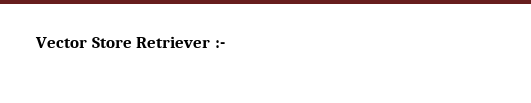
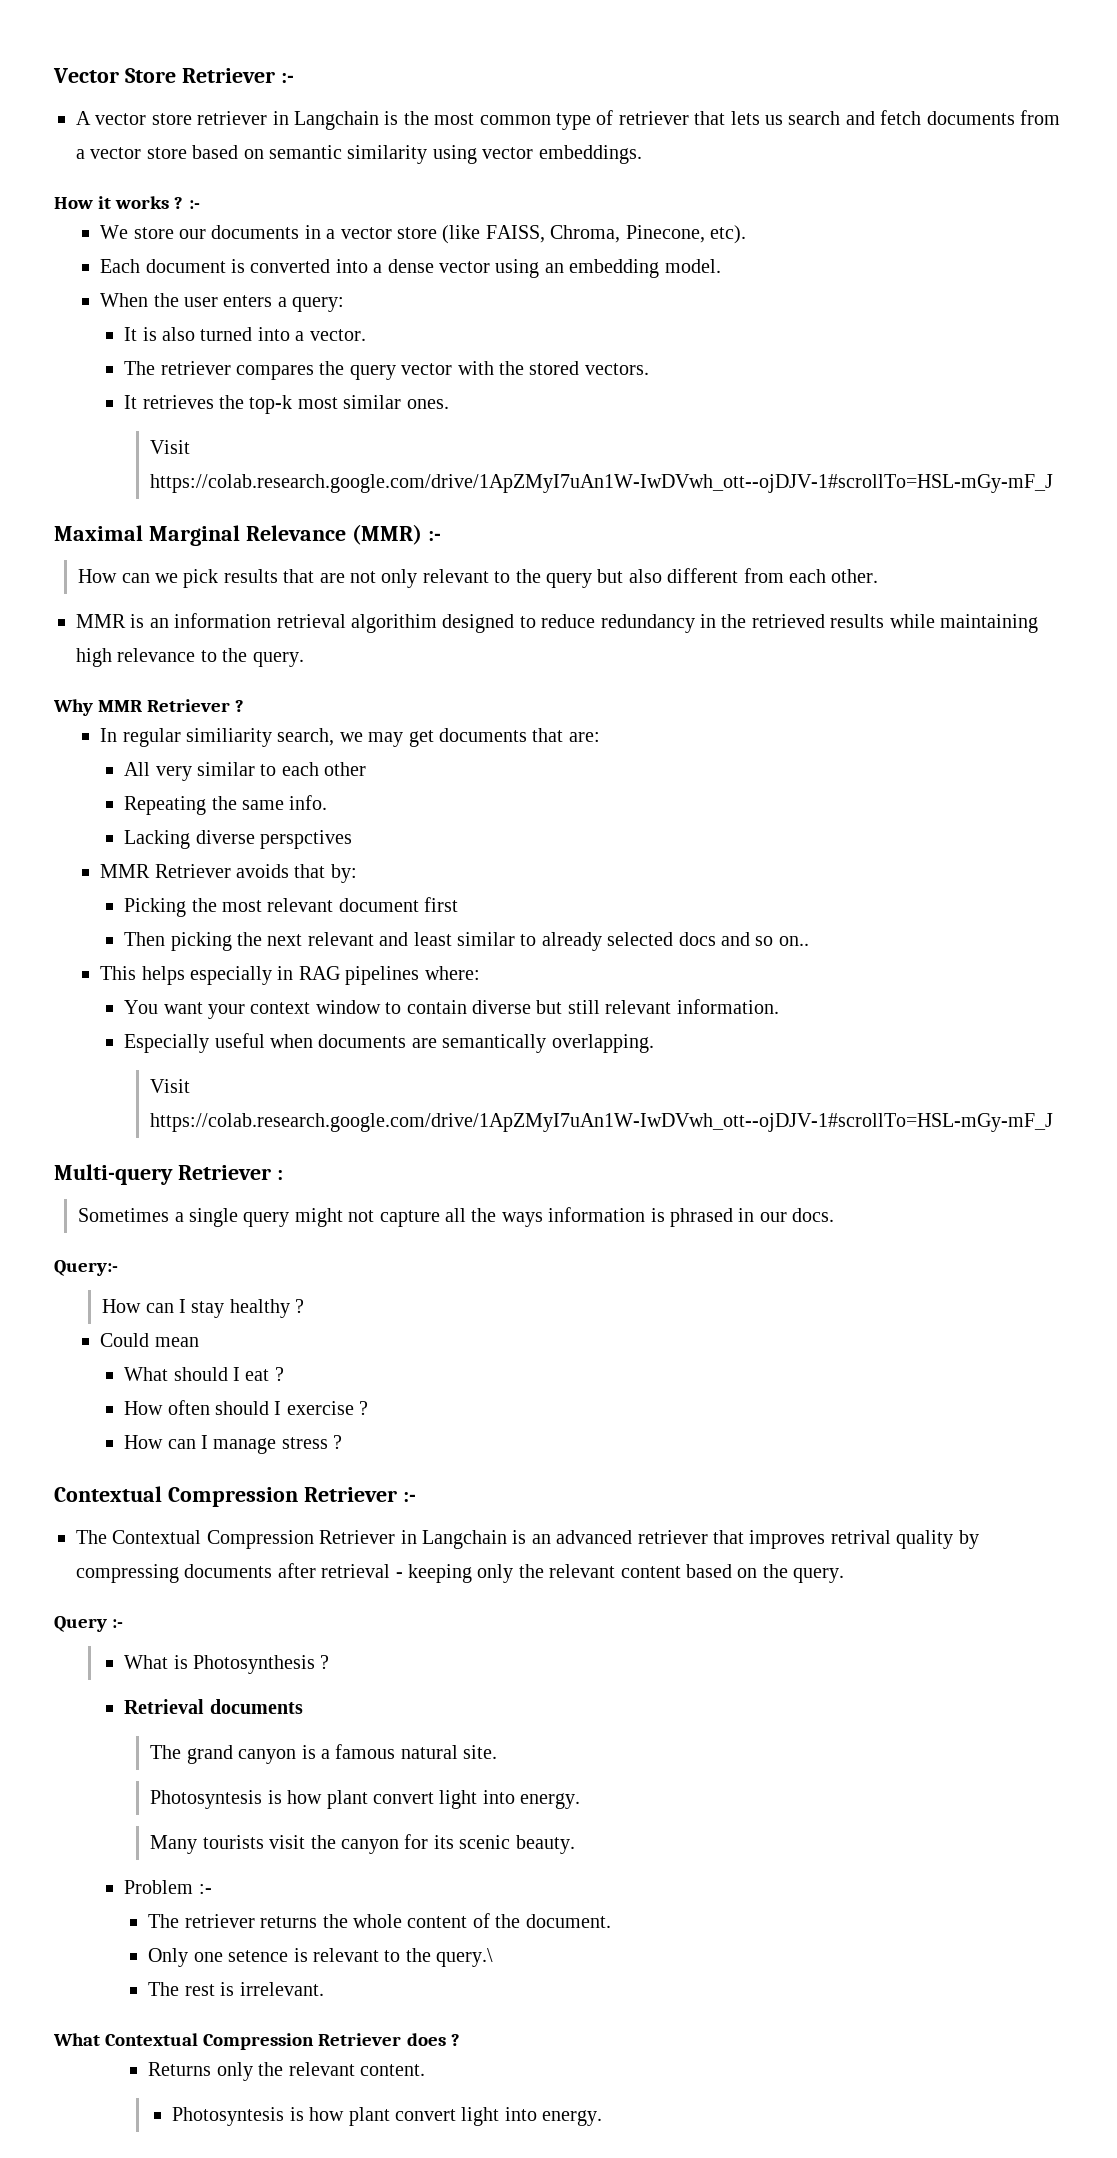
+ A vector store retriever in Langchain is the most common type of retriever that lets us search and fetch documents from a vector store based on semantic similarity using vector embeddings.
+ How it works ? :-
+ We store our documents in a vector store (like FAISS, Chroma, Pinecone, etc).
+ Each document is converted into a dense vector using an embedding model.
+ When the user enters a query:
+ It is also turned into a vector.
+ The retriever compares the query vector with the stored vectors.
+ It retrieves the top-k most similar ones.
+ Visit https://colab.research.google.com/drive/1ApZMyI7uAn1W-IwDVwh_ott--ojDJV-1#scrollTo=HSL-mGy-mF_J
+ Maximal Marginal Relevance (MMR) :-
+ How can we pick results that are not only relevant to the query but also different from each other.
+ MMR is an information retrieval algorithim designed to reduce redundancy in the retrieved results while maintaining high relevance to the query.
+ Why MMR Retriever ?
+ In regular similiarity search, we may get documents that are:
+ All very similar to each other
+ Repeating the same info.
+ Lacking diverse perspctives
+ MMR Retriever avoids that by:
+ Picking the most relevant document first
+ Then picking the next relevant and least similar to already selected docs and so on..
+ This helps especially in RAG pipelines where:
+ You want your context window to contain diverse but still relevant information.
+ Especially useful when documents are semantically overlapping.
+ Visit https://colab.research.google.com/drive/1ApZMyI7uAn1W-IwDVwh_ott--ojDJV-1#scrollTo=HSL-mGy-mF_J
+ Multi-query Retriever :
+ Sometimes a single query might not capture all the ways information is phrased in our docs.
+ Query:-
+ How can I stay healthy ?
+ Could mean
+ What should I eat ?
+ How often should I exercise ?
+ How can I manage stress ?
+ Contextual Compression Retriever :-
+ The Contextual Compression Retriever in Langchain is an advanced retriever that improves retrival quality by compressing documents after retrieval - keeping only the relevant content based on the query.
+ Query :-
+ What is Photosynthesis ?
+ Retrieval documents
+ The grand canyon is a famous natural site.
+ Photosyntesis is how plant convert light into energy.
+ Many tourists visit the canyon for its scenic beauty.
+ Problem :-
+ The retriever returns the whole content of the document.
+ Only one setence is relevant to the query.\
+ The rest is irrelevant.
+ What Contextual Compression Retriever does ?
+ Returns only the relevant content.
+ Photosyntesis is how plant convert light into energy.

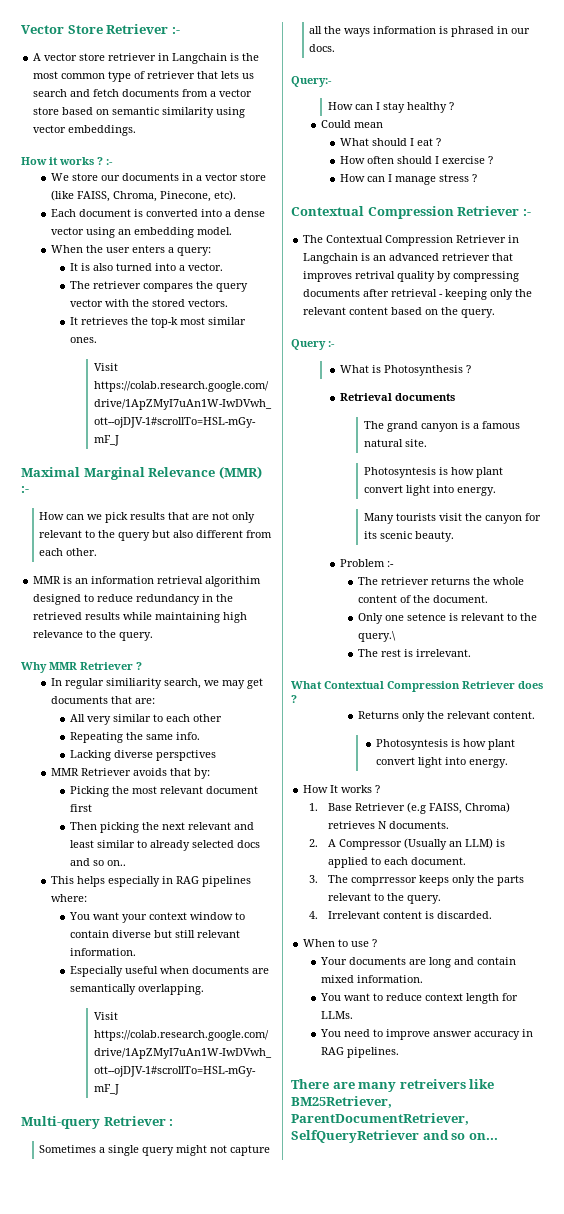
+ How It works ?
+ 1. Base Retriever (e.g FAISS, Chroma) retrieves N documents.
+ 2. A Compressor (Usually an LLM) is applied to each document.
+ 3. The comprressor keeps only the parts relevant to the query.
+ 4. Irrelevant content is discarded.
+ When to use ?
+ Your documents are long and contain mixed information.
+ You want to reduce context length for LLMs.
+ You need to improve answer accuracy in RAG pipelines.
+ There are many retreivers like BM25Retriever, ParentDocumentRetriever, SelfQueryRetriever and so on...

